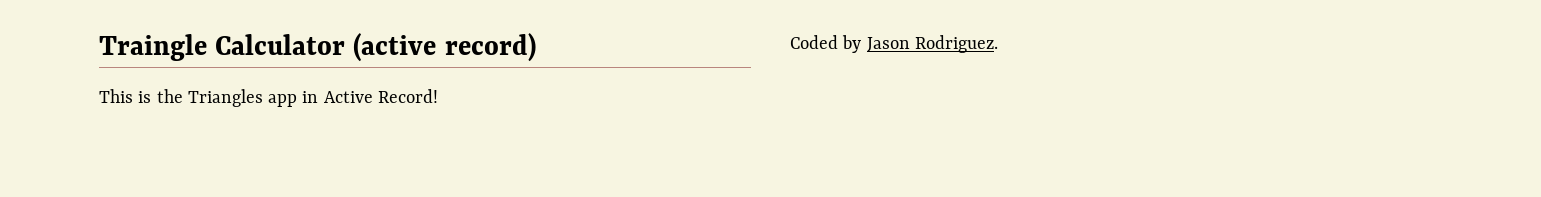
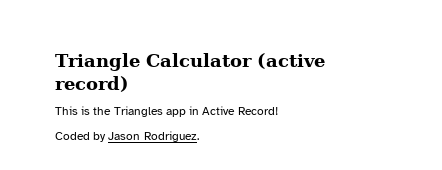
- Traingle Calculator (active record)
+ Triangle Calculator (active record)

